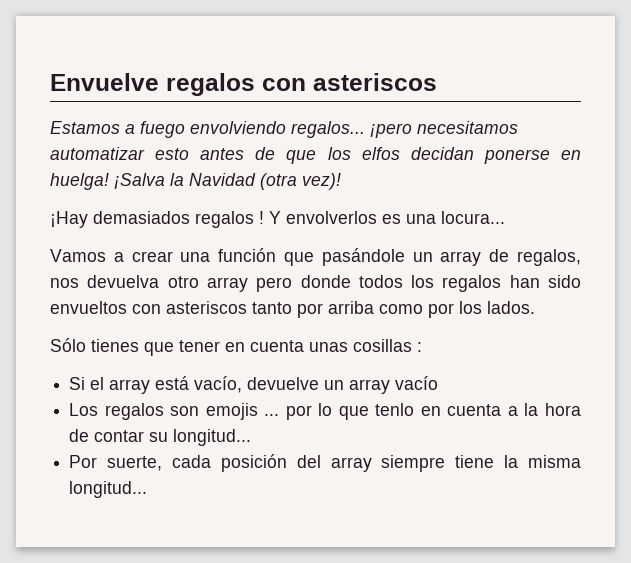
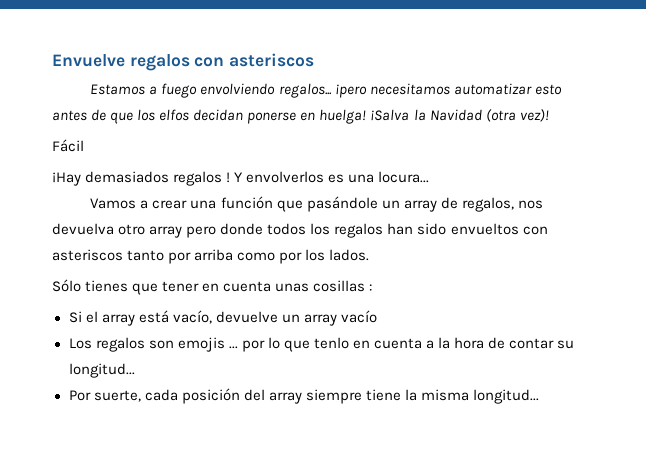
+ Fácil

